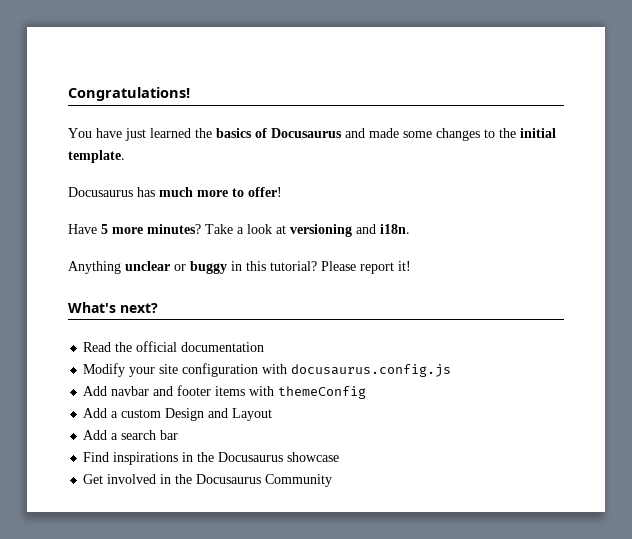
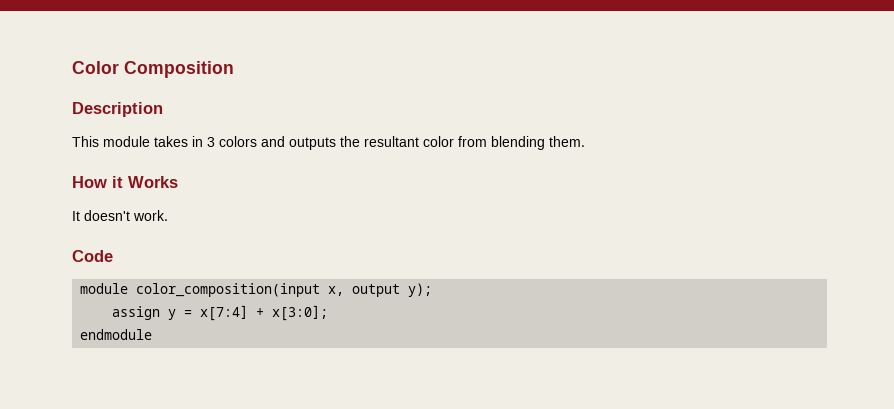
- Congratulations!
- You have just learned the basics of Docusaurus and made some changes to the initial template.
- Docusaurus has much more to offer!
- Have 5 more minutes? Take a look at versioning and i18n.
- Anything unclear or buggy in this tutorial? Please report it!
- What's next?
- Read the official documentation
- Modify your site configuration with docusaurus.config.js
- Add navbar and footer items with themeConfig
- Add a custom Design and Layout
- Add a search bar
- Find inspirations in the Docusaurus showcase
- Get involved in the Docusaurus Community
+ Color Composition
+ Description
+ This module takes in 3 colors and outputs the resultant color from blending them.
+ How it Works
+ It doesn't work.
+ Code
+ module color_composition(input x, output y);
+ assign y = x[7:4] + x[3:0];
+ endmodule

